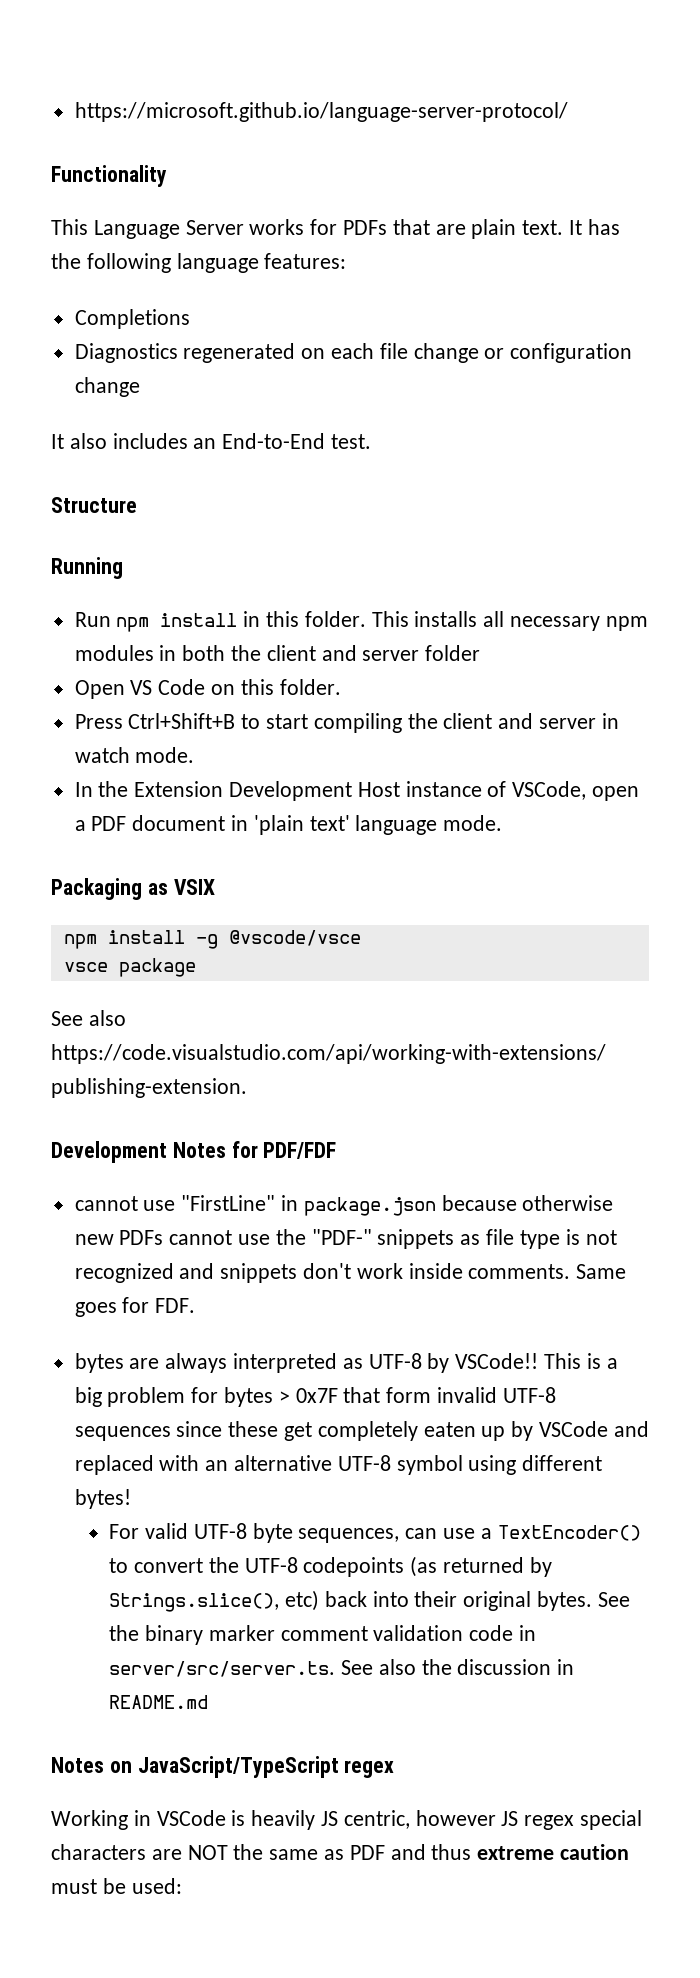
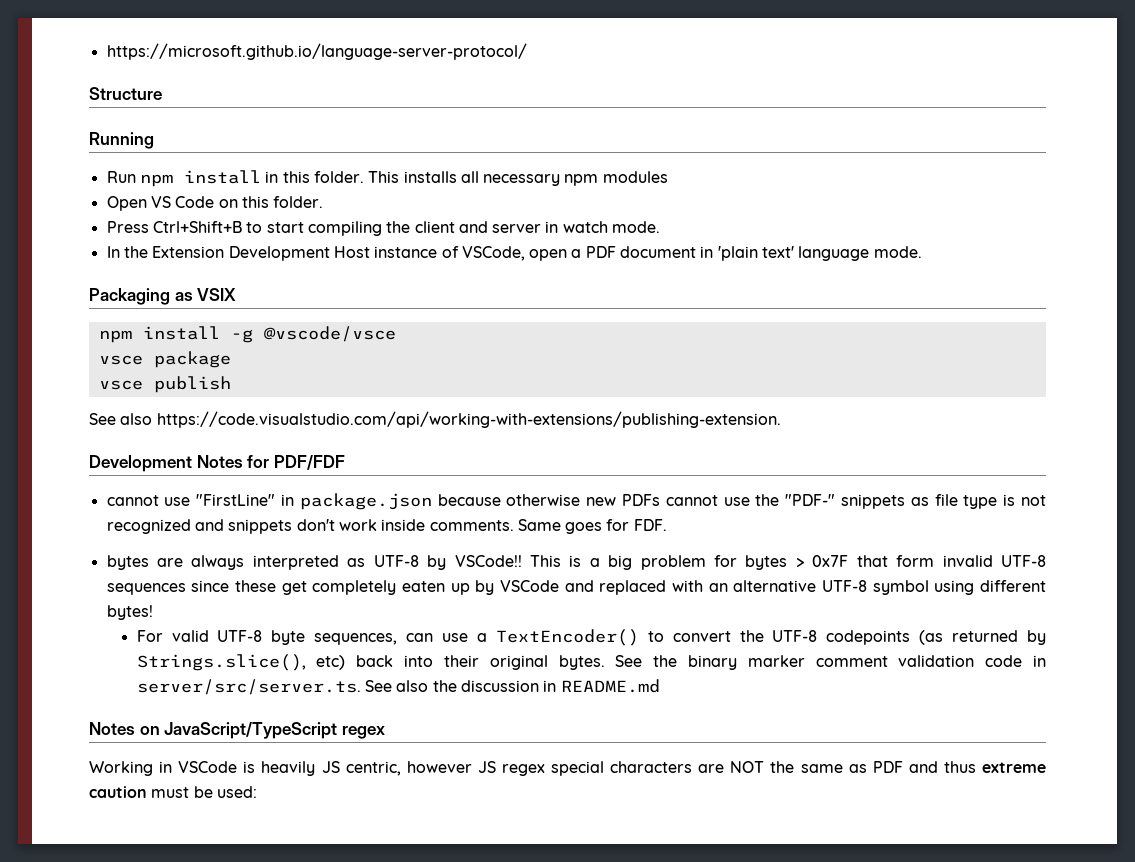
- Functionality
- This Language Server works for PDFs that are plain text. It has the following language features:
- Completions
- Diagnostics regenerated on each file change or configuration change
- It also includes an End-to-End test.
- This installs all necessary npm modules in both the client and server folder
+ This installs all necessary npm modules
+ vsce publish

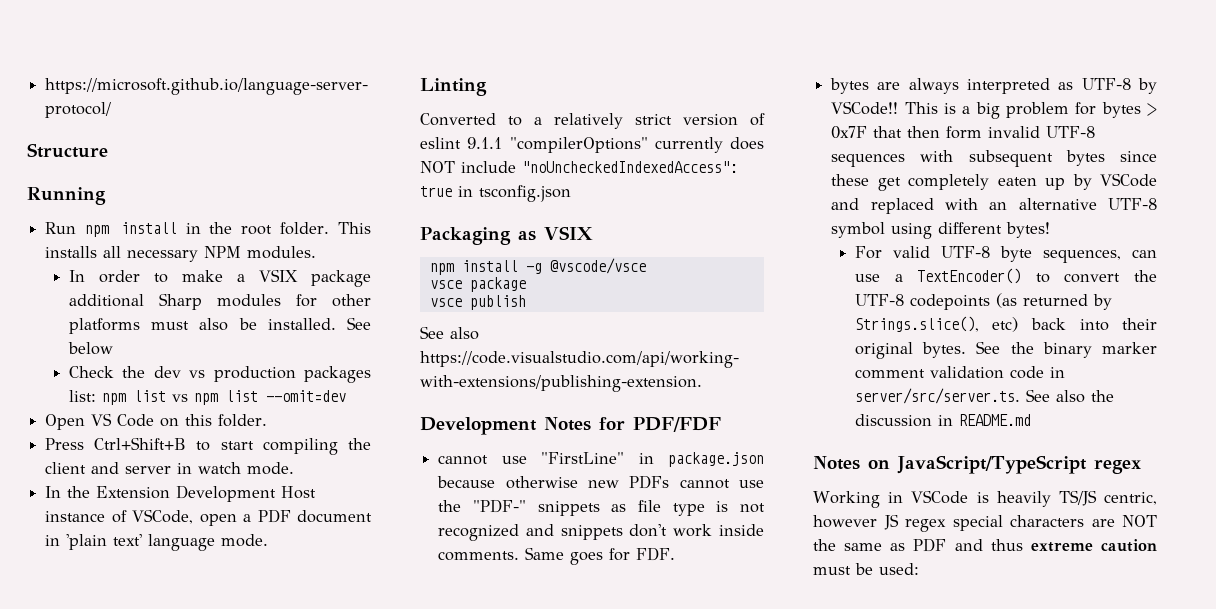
- Run npm install in this folder.
+ Run npm install in the root folder.
- This installs all necessary npm modules
+ This installs all necessary NPM modules.
+ In order to make a VSIX package additional Sharp modules for other platforms must also be installed. See below
+ Check the dev vs production packages list: npm list vs npm list --omit=dev
+ Linting
+ Converted to a relatively strict version of eslint 9.1.1 "compilerOptions" currently does NOT include "noUncheckedIndexedAccess": true in tsconfig.json
- This is a big problem for bytes > 0x7F that form invalid UTF-8 sequences since these get completely eaten up by VSCode and replaced with an alternative UTF-8 symbol using different bytes!
+ This is a big problem for bytes > 0x7F that then form invalid UTF-8 sequences with subsequent bytes since these get completely eaten up by VSCode and replaced with an alternative UTF-8 symbol using different bytes!
- Working in VSCode is heavily JS centric, however JS regex special characters are NOT the same as PDF and thus extreme caution must be used:
+ Working in VSCode is heavily TS/JS centric, however JS regex special characters are NOT the same as PDF and thus extreme caution must be used:

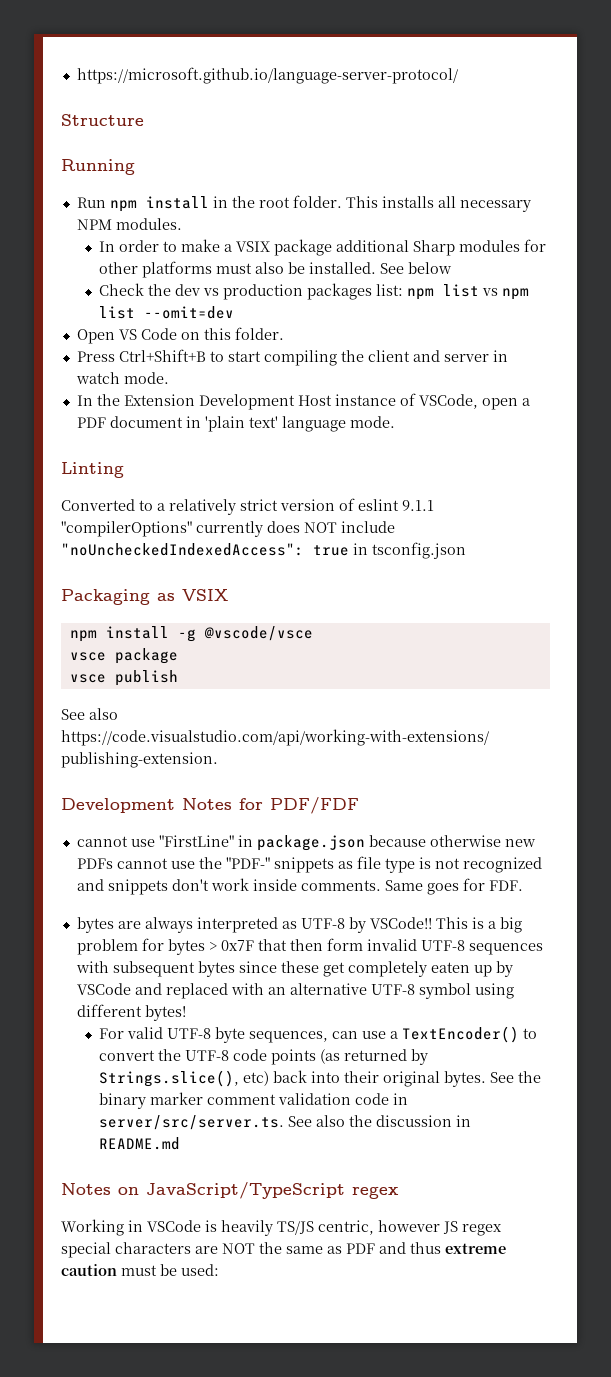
- For valid UTF-8 byte sequences, can use a TextEncoder() to convert the UTF-8 codepoints (as returned by Strings.slice(), etc) back into their original bytes.
+ For valid UTF-8 byte sequences, can use a TextEncoder() to convert the UTF-8 code points (as returned by Strings.slice(), etc) back into their original bytes.

